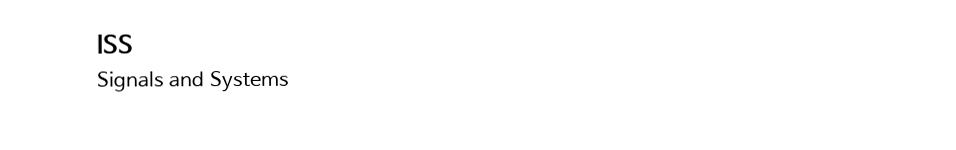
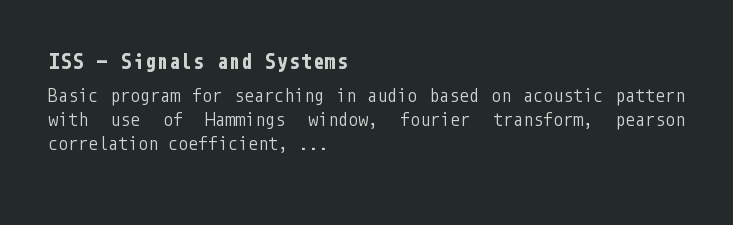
- ISS
- Signals and Systems
+ ISS - Signals and Systems
+ Basic program for searching in audio based on acoustic pattern with use of Hammings window, fourier transform, pearson correlation coefficient, ...

